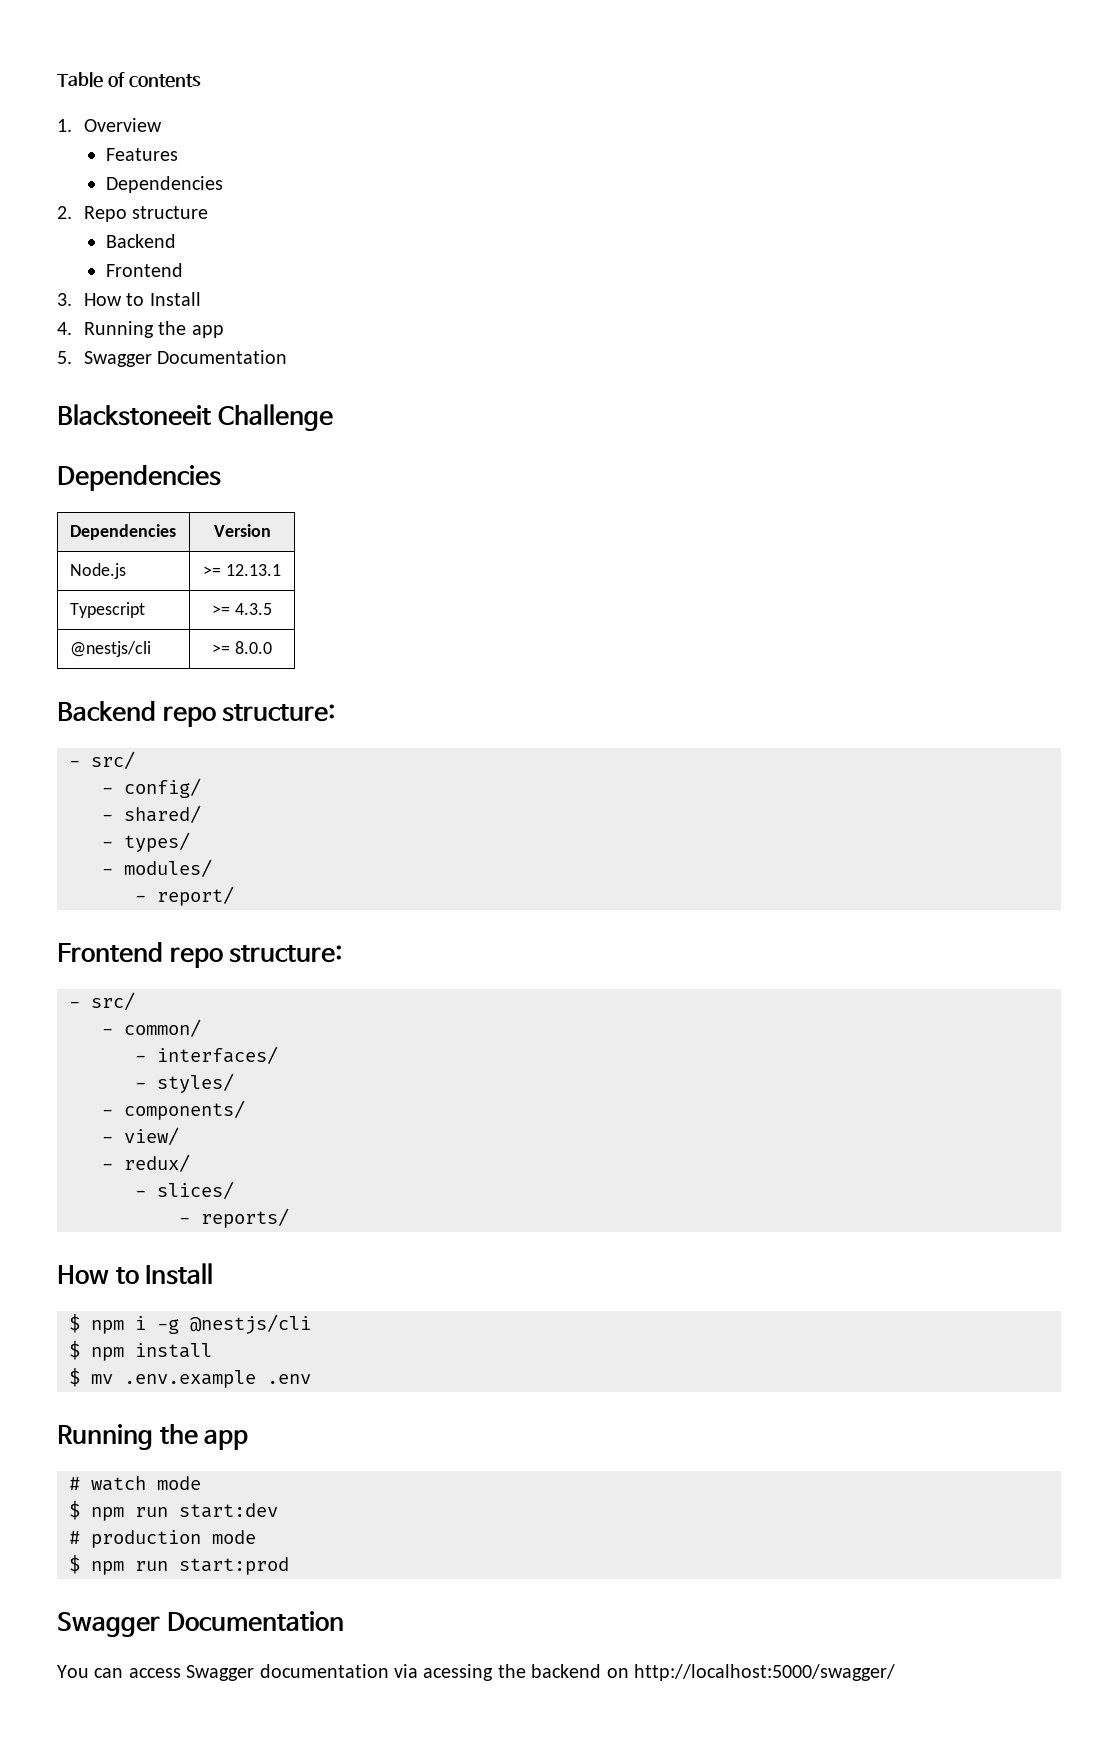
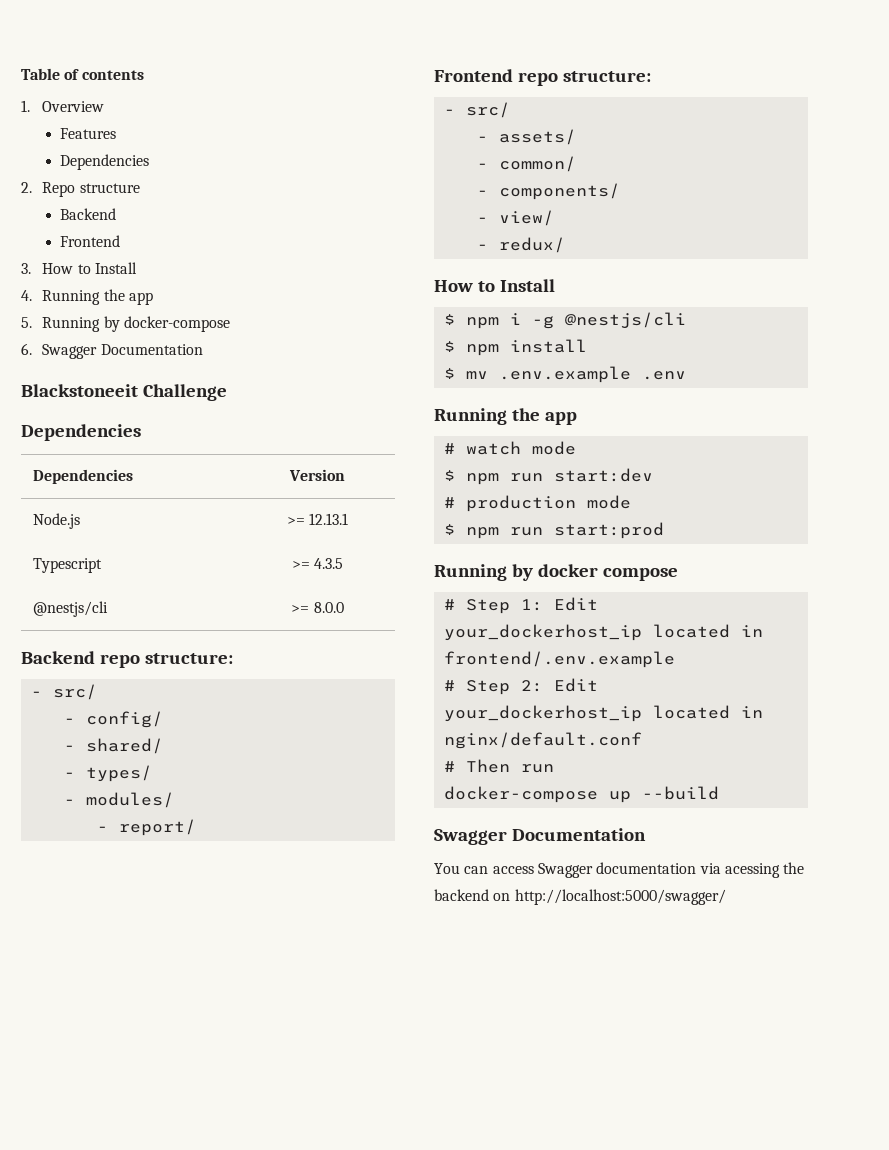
- 5. Swagger Documentation
+ 5. Running by docker-compose
+ 6. Swagger Documentation
+ - assets/
  - common/
- - interfaces/
- - styles/
- - slices/
- - reports/
+ Running by docker compose
+ # Step 1: Edit your_dockerhost_ip located in frontend/.env.example
+ # Step 2: Edit your_dockerhost_ip located in nginx/default.conf
+ # Then run
+ docker-compose up --build

